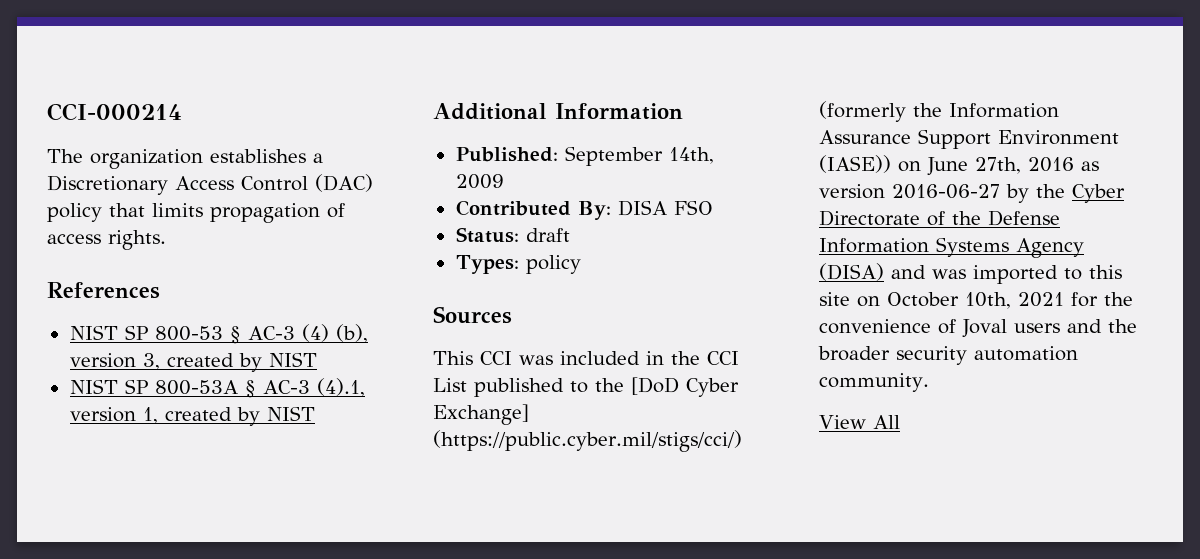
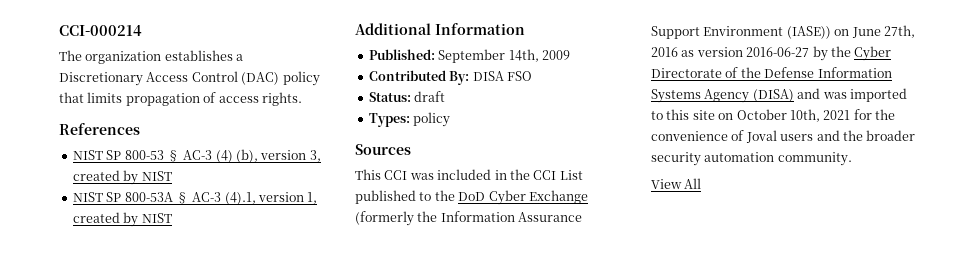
- This CCI was included in the CCI List published to the [DoD Cyber Exchange] (https://public.cyber.mil/stigs/cci/) (formerly the Information Assurance Support Environment (IASE)) on June 27th, 2016 as version 2016-06-27 by the Cyber Directorate of the Defense Information Systems Agency (DISA) and was imported to this site on October 10th, 2021 for the convenience of Joval users and the broader security automation community.
+ This CCI was included in the CCI List published to the DoD Cyber Exchange (formerly the Information Assurance Support Environment (IASE)) on June 27th, 2016 as version 2016-06-27 by the Cyber Directorate of the Defense Information Systems Agency (DISA) and was imported to this site on October 10th, 2021 for the convenience of Joval users and the broader security automation community.

